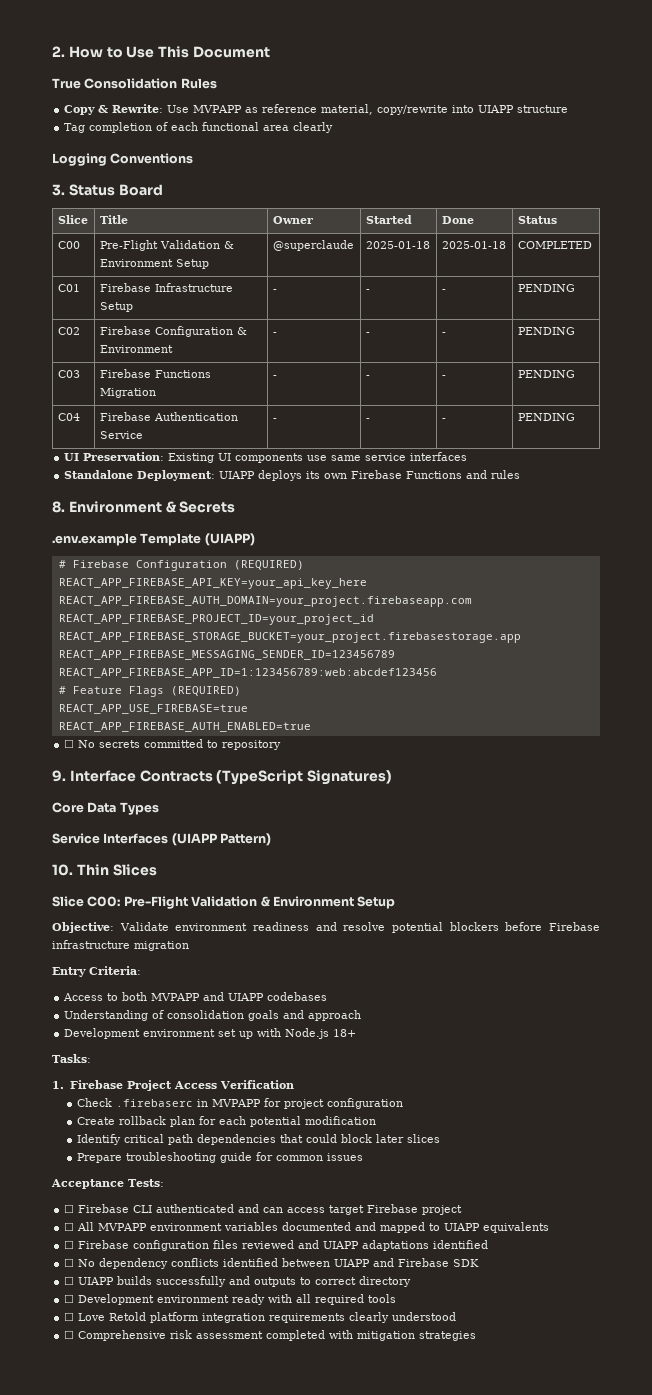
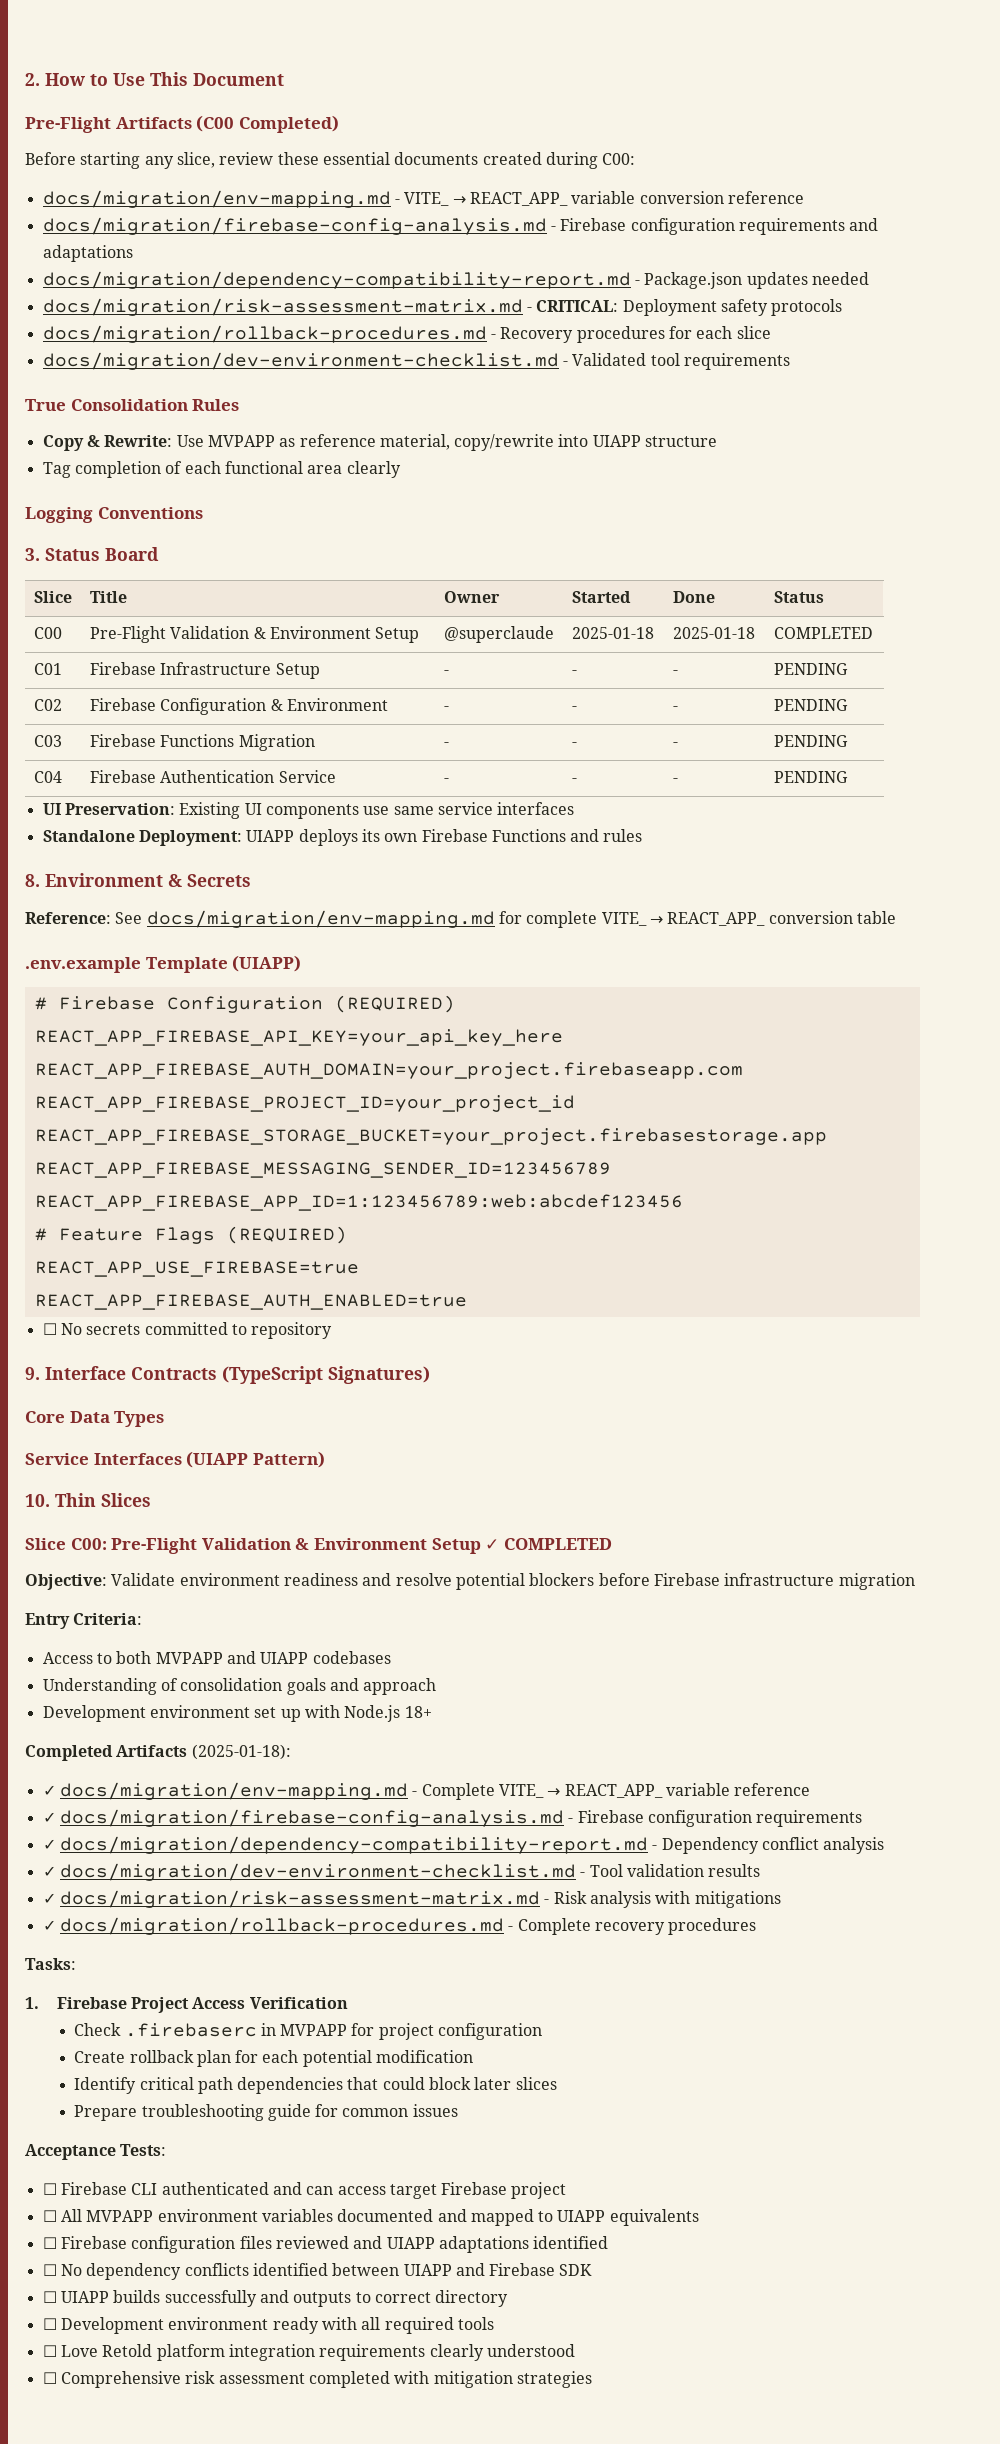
+ Pre-Flight Artifacts (C00 Completed)
+ Before starting any slice, review these essential documents created during C00:
+ docs/migration/env-mapping.md - VITE_ → REACT_APP_ variable conversion reference
+ docs/migration/firebase-config-analysis.md - Firebase configuration requirements and adaptations
+ docs/migration/dependency-compatibility-report.md - Package.json updates needed
+ docs/migration/risk-assessment-matrix.md - CRITICAL: Deployment safety protocols
+ docs/migration/rollback-procedures.md - Recovery procedures for each slice
+ docs/migration/dev-environment-checklist.md - Validated tool requirements
+ Reference: See docs/migration/env-mapping.md for complete VITE_ → REACT_APP_ conversion table
- Slice C00: Pre-Flight Validation & Environment Setup
+ Slice C00: Pre-Flight Validation & Environment Setup ✓ COMPLETED
+ Completed Artifacts (2025-01-18):
+ ✓ docs/migration/env-mapping.md - Complete VITE_ → REACT_APP_ variable reference
+ ✓ docs/migration/firebase-config-analysis.md - Firebase configuration requirements
+ ✓ docs/migration/dependency-compatibility-report.md - Dependency conflict analysis
+ ✓ docs/migration/dev-environment-checklist.md - Tool validation results
+ ✓ docs/migration/risk-assessment-matrix.md - Risk analysis with mitigations
+ ✓ docs/migration/rollback-procedures.md - Complete recovery procedures

